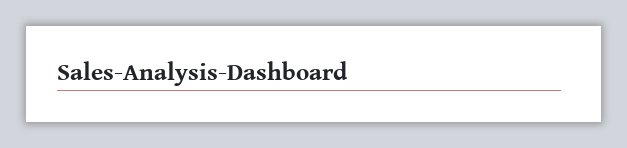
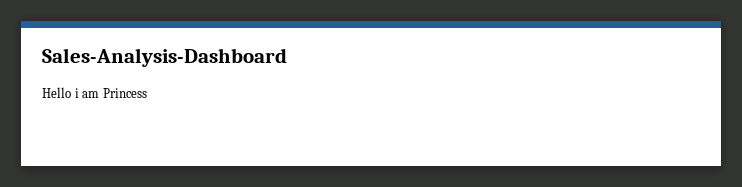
+ Hello i am Princess

